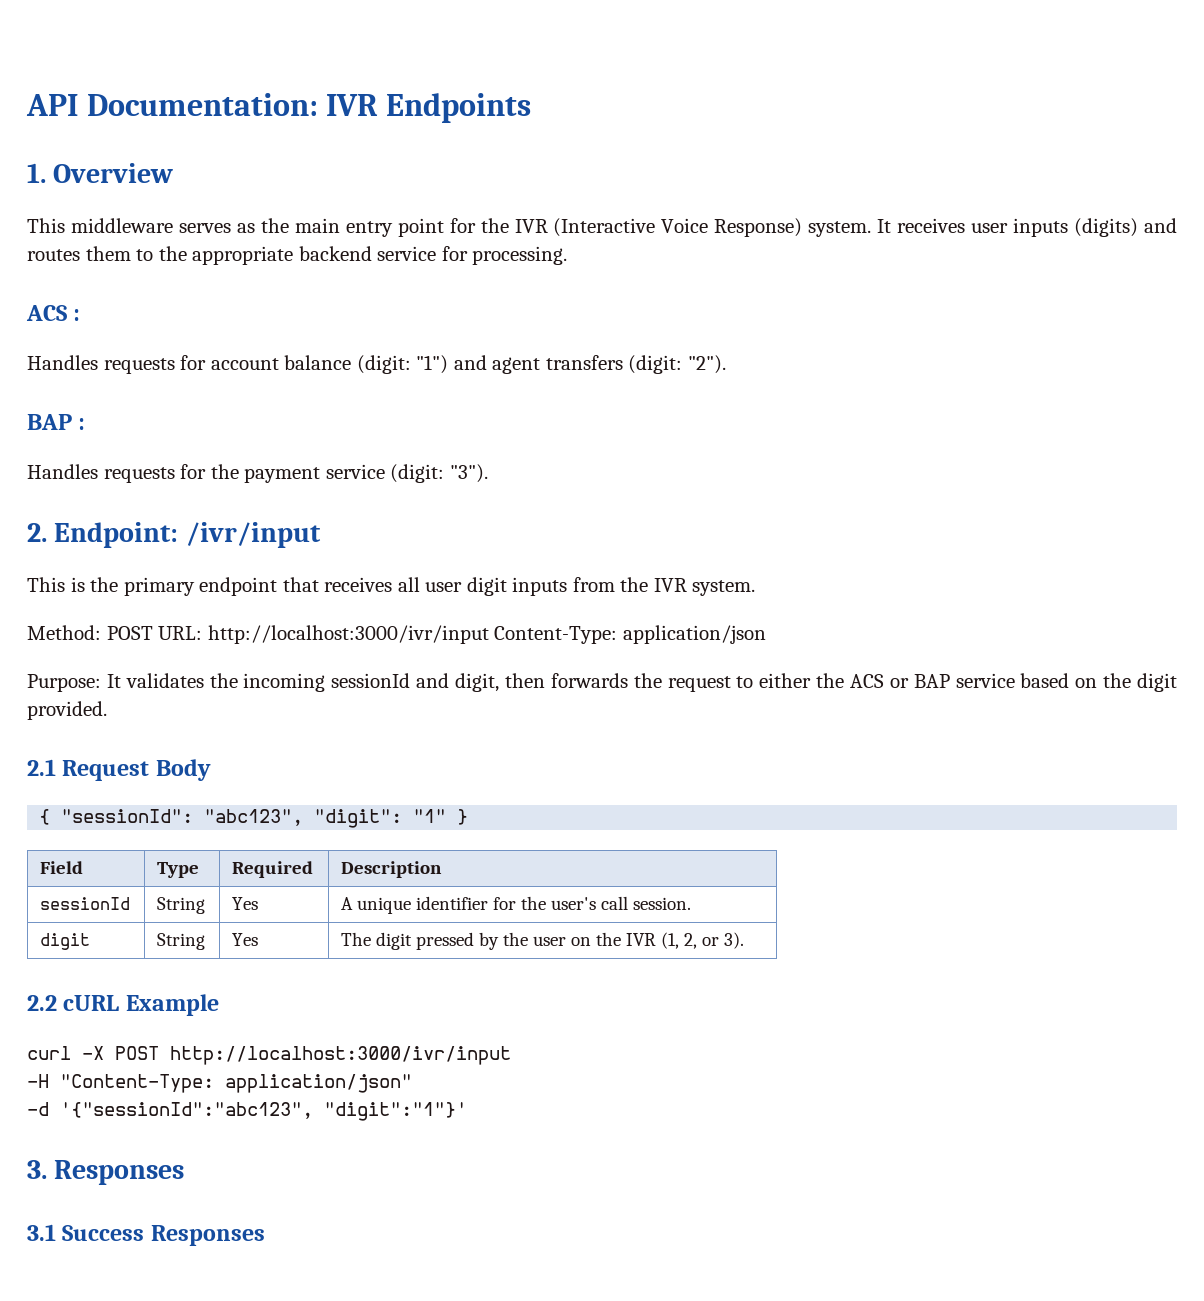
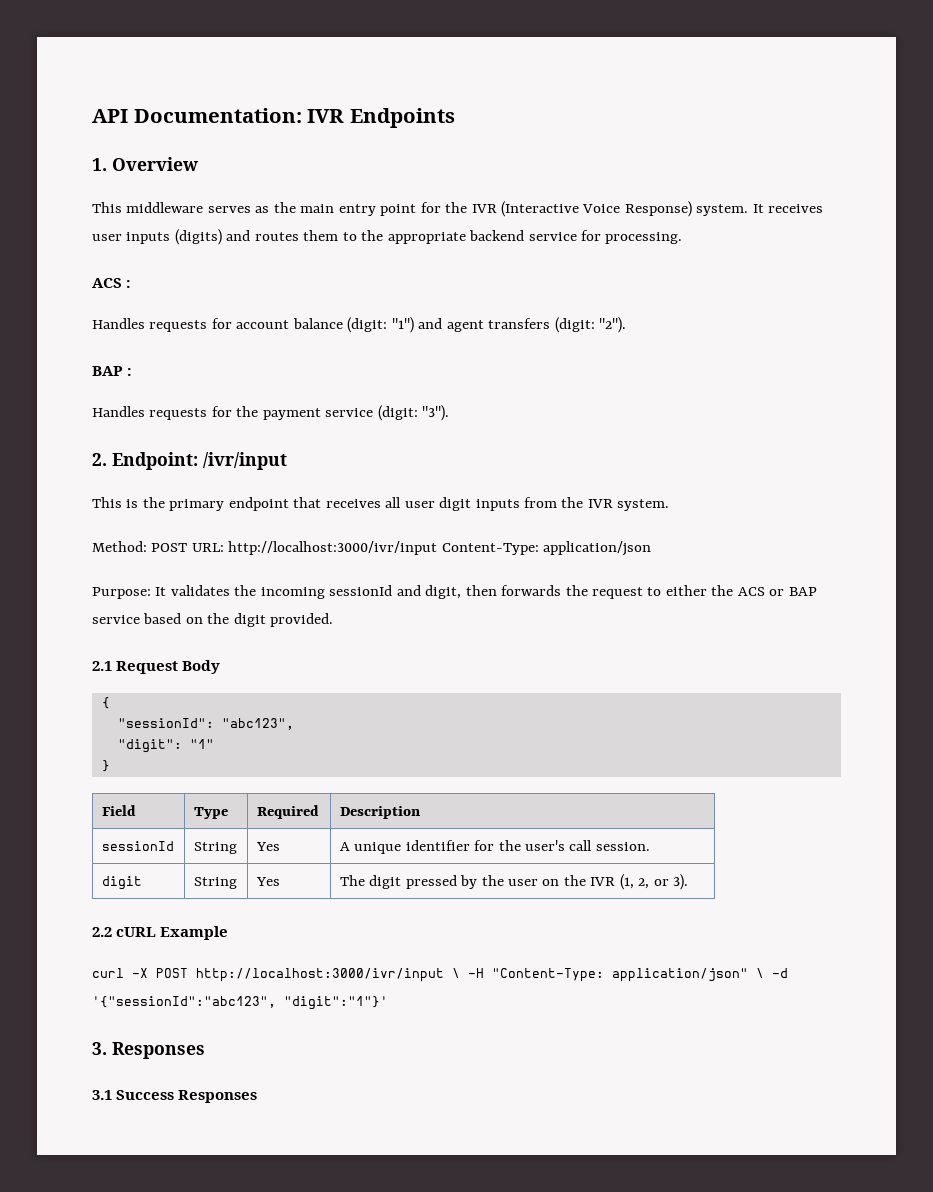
- { "sessionId": "abc123", "digit": "1" }
+ {
+ "sessionId": "abc123",
+ "digit": "1"
+ }
- curl -X POST http://localhost:3000/ivr/input
- -H "Content-Type: application/json"
- -d '{"sessionId":"abc123", "digit":"1"}'
+ curl -X POST http://localhost:3000/ivr/input \ -H "Content-Type: application/json" \ -d '{"sessionId":"abc123", "digit":"1"}'

